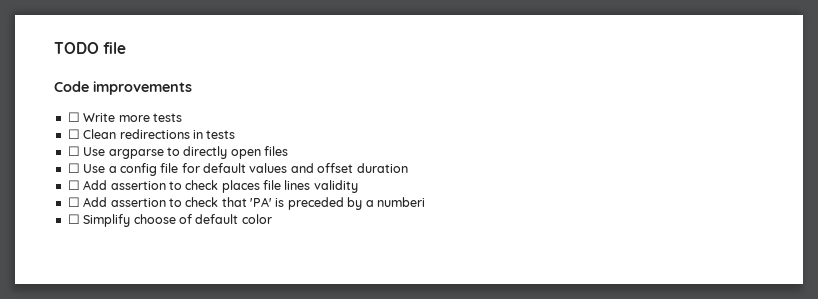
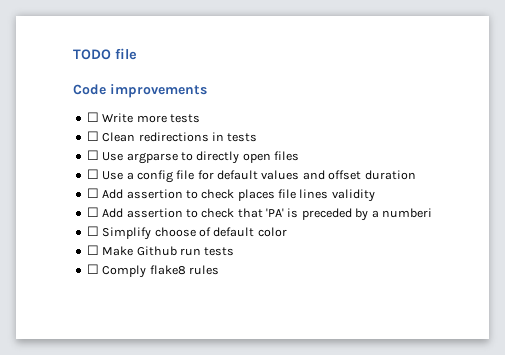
+ ☐ Make Github run tests
+ ☐ Comply flake8 rules

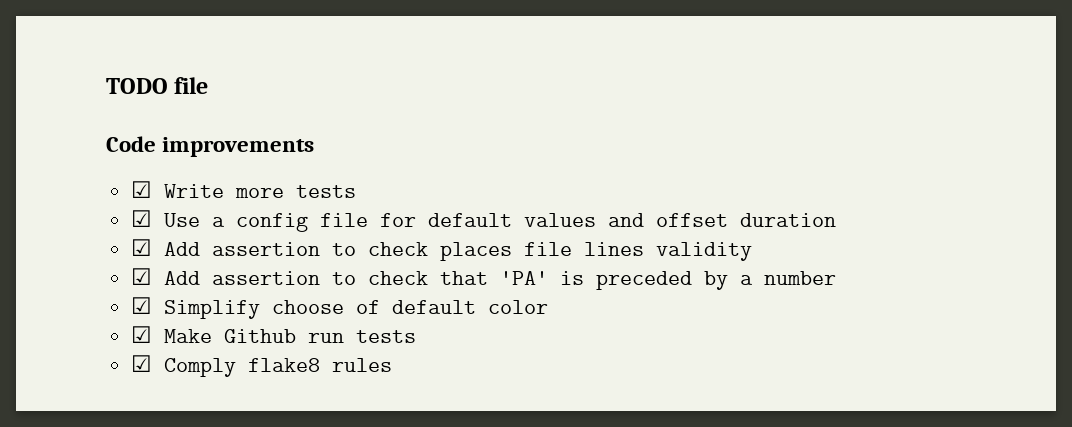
- ☐ Write more tests
+ ☑ Write more tests
- ☐ Clean redirections in tests
- ☐ Use argparse to directly open files
- ☐ Use a config file for default values and offset duration
+ ☑ Use a config file for default values and offset duration
- ☐ Add assertion to check places file lines validity
+ ☑ Add assertion to check places file lines validity
- ☐ Add assertion to check that 'PA' is preceded by a numberi
- ☐ Simplify choose of default color
+ ☑ Add assertion to check that 'PA' is preceded by a number
+ ☑ Simplify choose of default color
- ☐ Make Github run tests
+ ☑ Make Github run tests
- ☐ Comply flake8 rules
+ ☑ Comply flake8 rules

